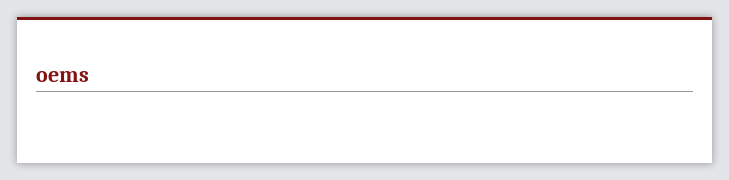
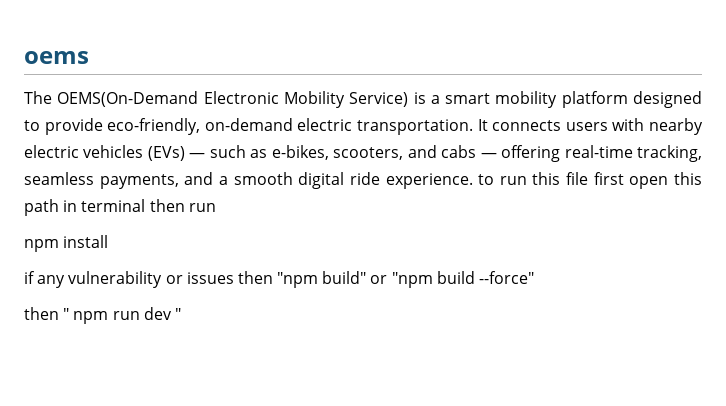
+ The OEMS(On-Demand Electronic Mobility Service) is a smart mobility platform designed to provide eco-friendly, on-demand electric transportation. It connects users with nearby electric vehicles (EVs) — such as e-bikes, scooters, and cabs — offering real-time tracking, seamless payments, and a smooth digital ride experience. to run this file first open this path in terminal then run
+ npm install
+ if any vulnerability or issues then "npm build" or "npm build --force"
+ then " npm run dev "

